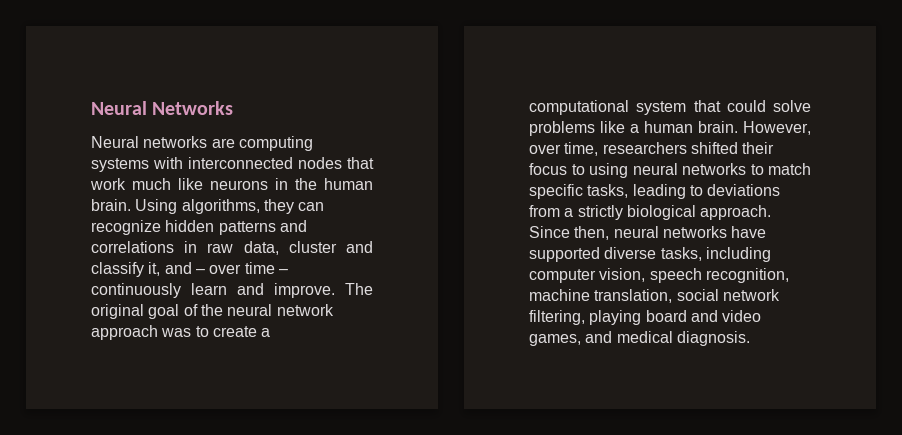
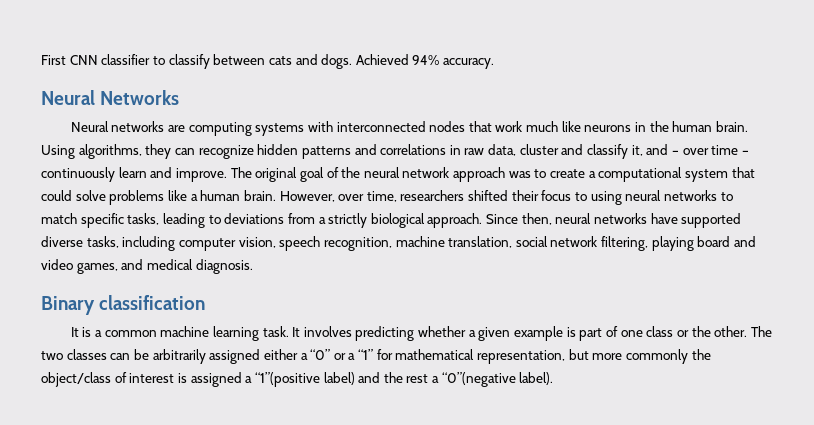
+ First CNN classifier to classify between cats and dogs. Achieved 94% accuracy.
+ Binary classification
+ It is a common machine learning task. It involves predicting whether a given example is part of one class or the other. The two classes can be arbitrarily assigned either a “0” or a “1” for mathematical representation, but more commonly the object/class of interest is assigned a “1”(positive label) and the rest a “0”(negative label).

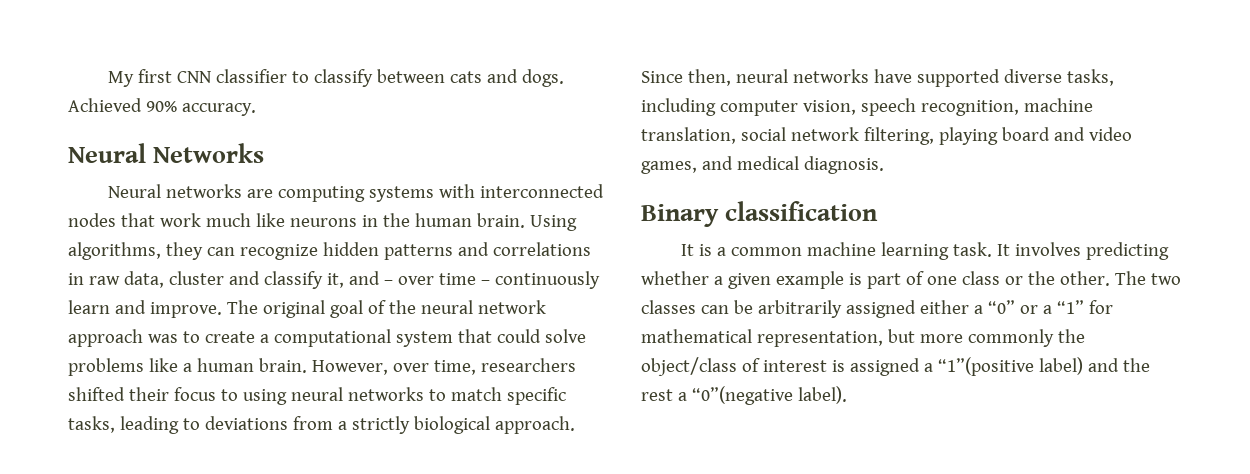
- First CNN classifier to classify between cats and dogs.
+ My first CNN classifier to classify between cats and dogs.
- Achieved 94% accuracy.
+ Achieved 90% accuracy.

